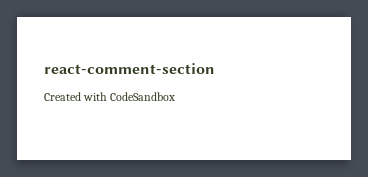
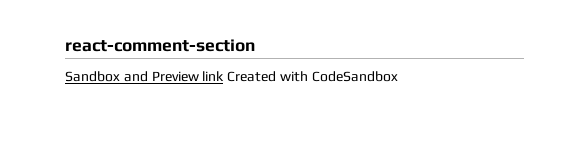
- Created with CodeSandbox
+ Sandbox and Preview link Created with CodeSandbox

